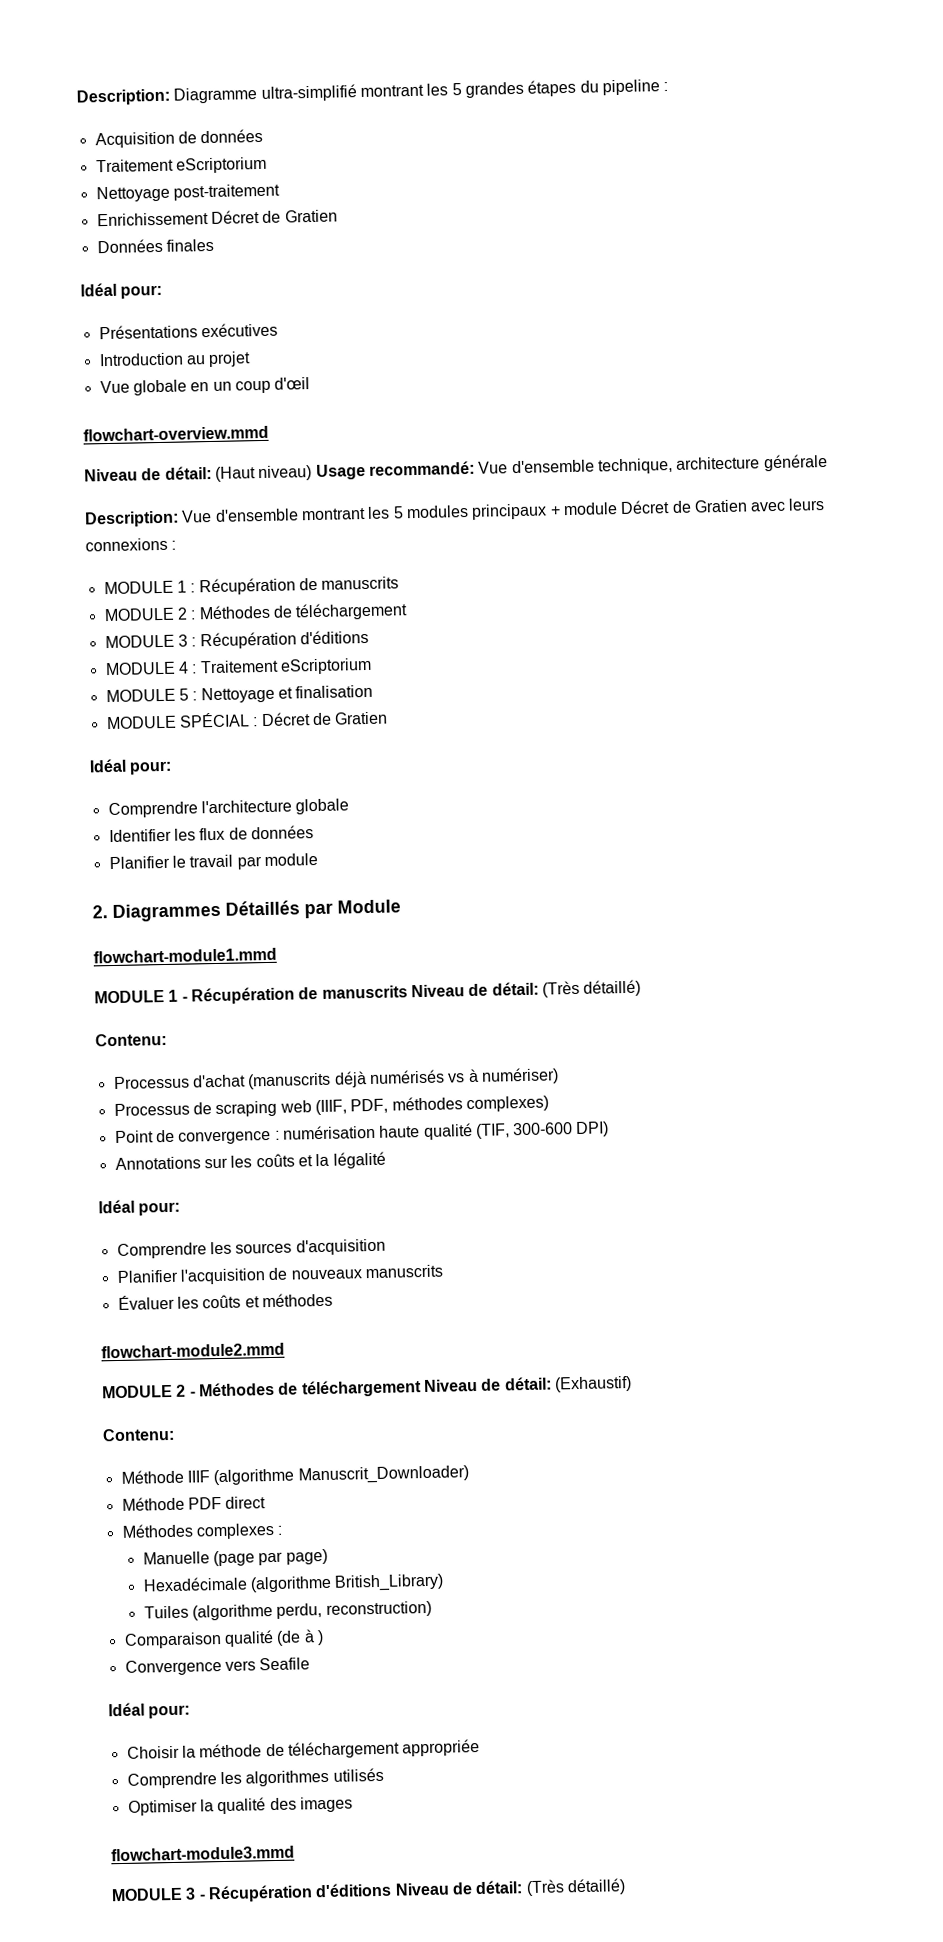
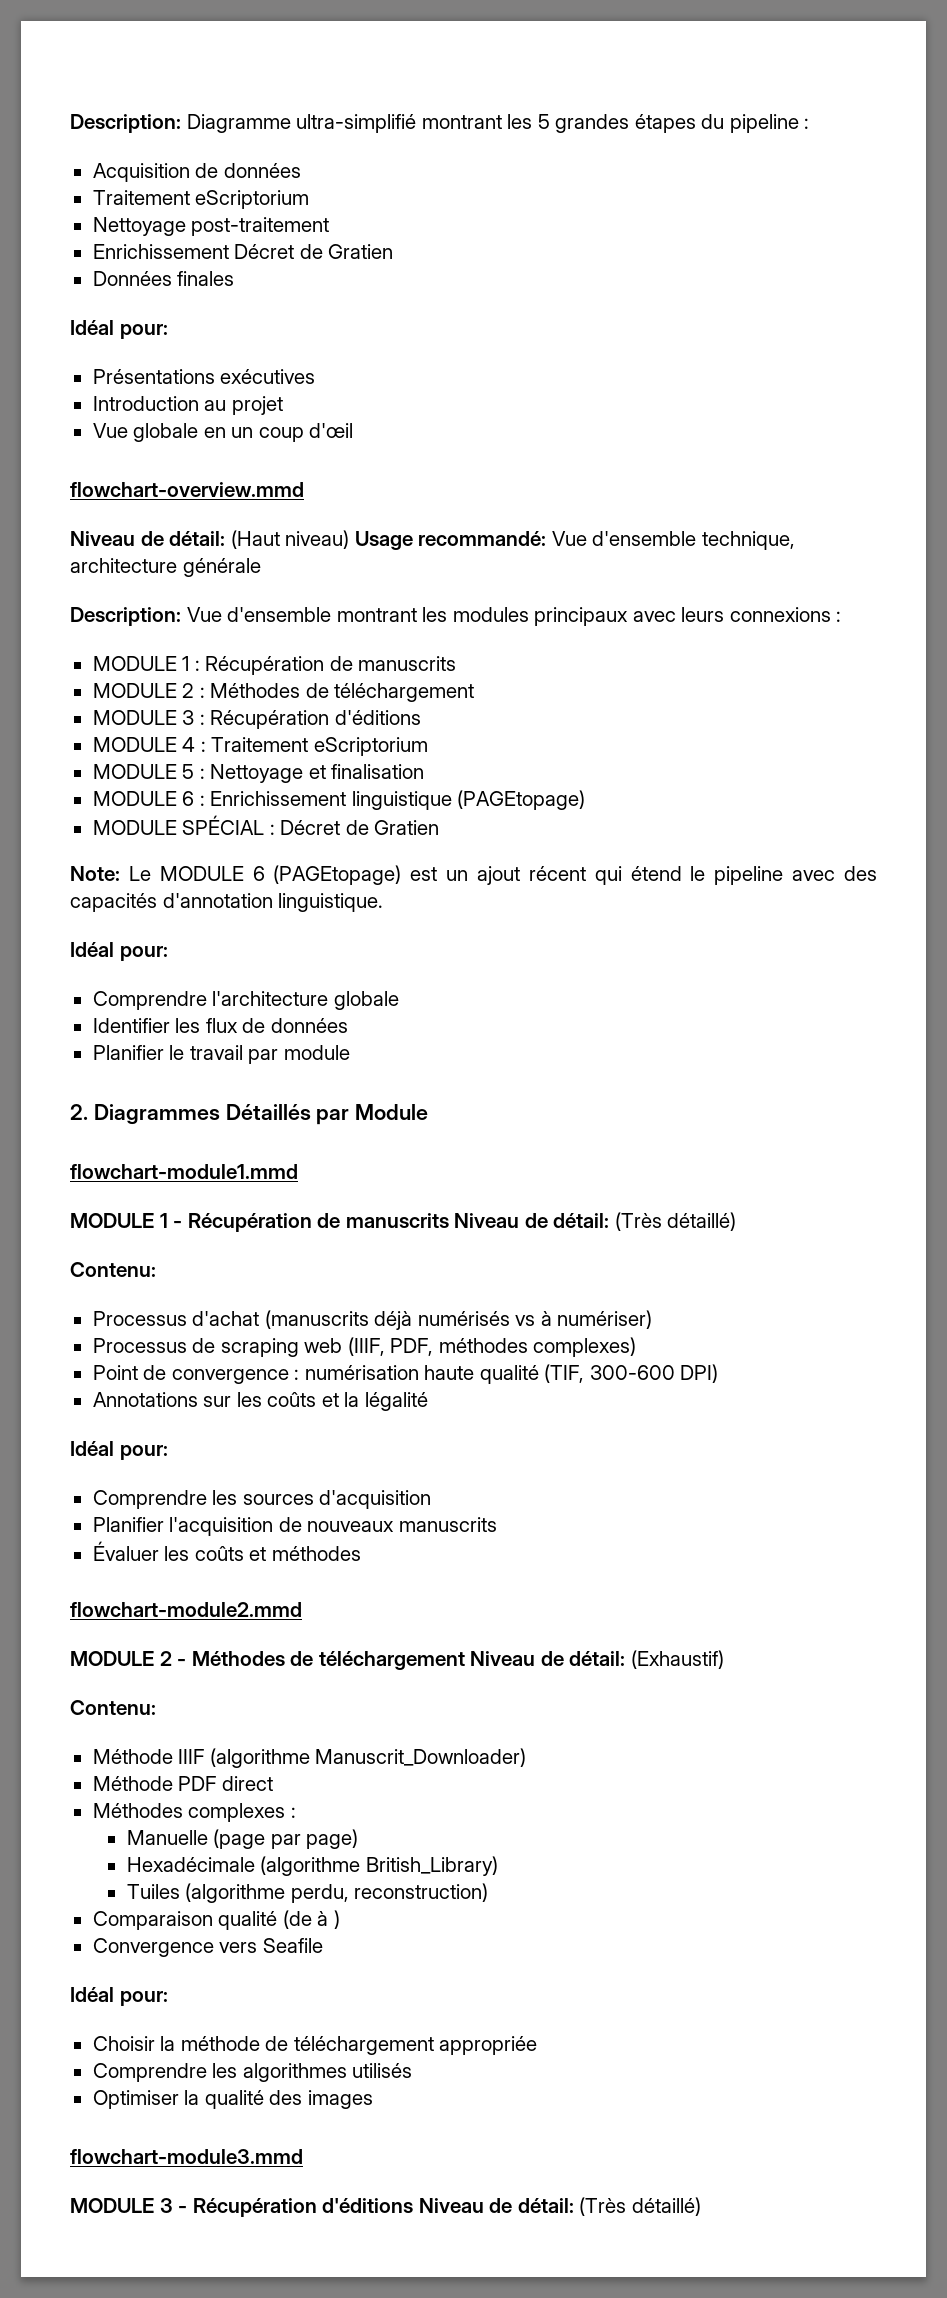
- Description: Vue d'ensemble montrant les 5 modules principaux + module Décret de Gratien avec leurs connexions :
+ Description: Vue d'ensemble montrant les modules principaux avec leurs connexions :
+ MODULE 6 : Enrichissement linguistique (PAGEtopage)
+ Note: Le MODULE 6 (PAGEtopage) est un ajout récent qui étend le pipeline avec des capacités d'annotation linguistique.

